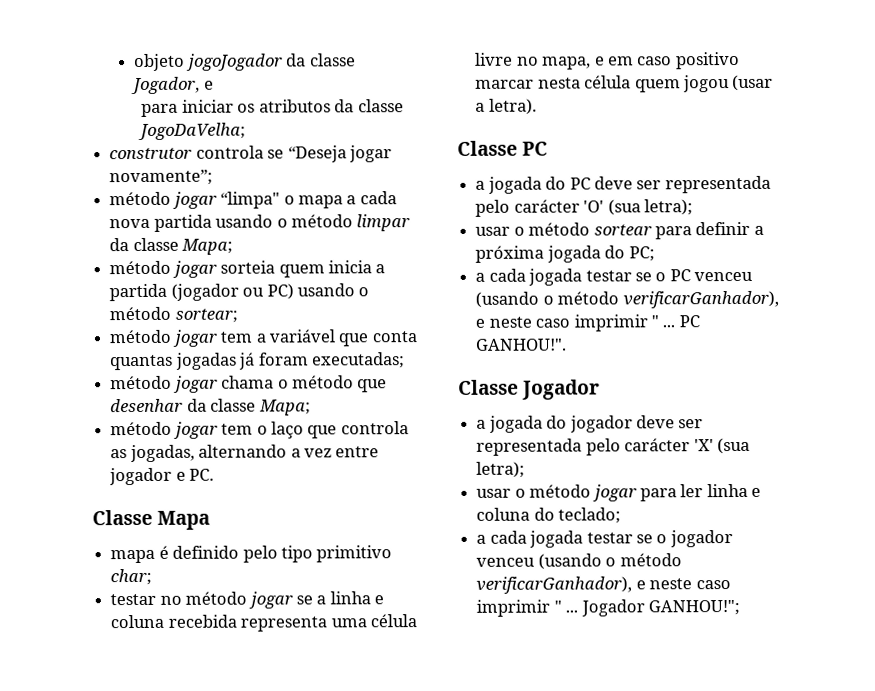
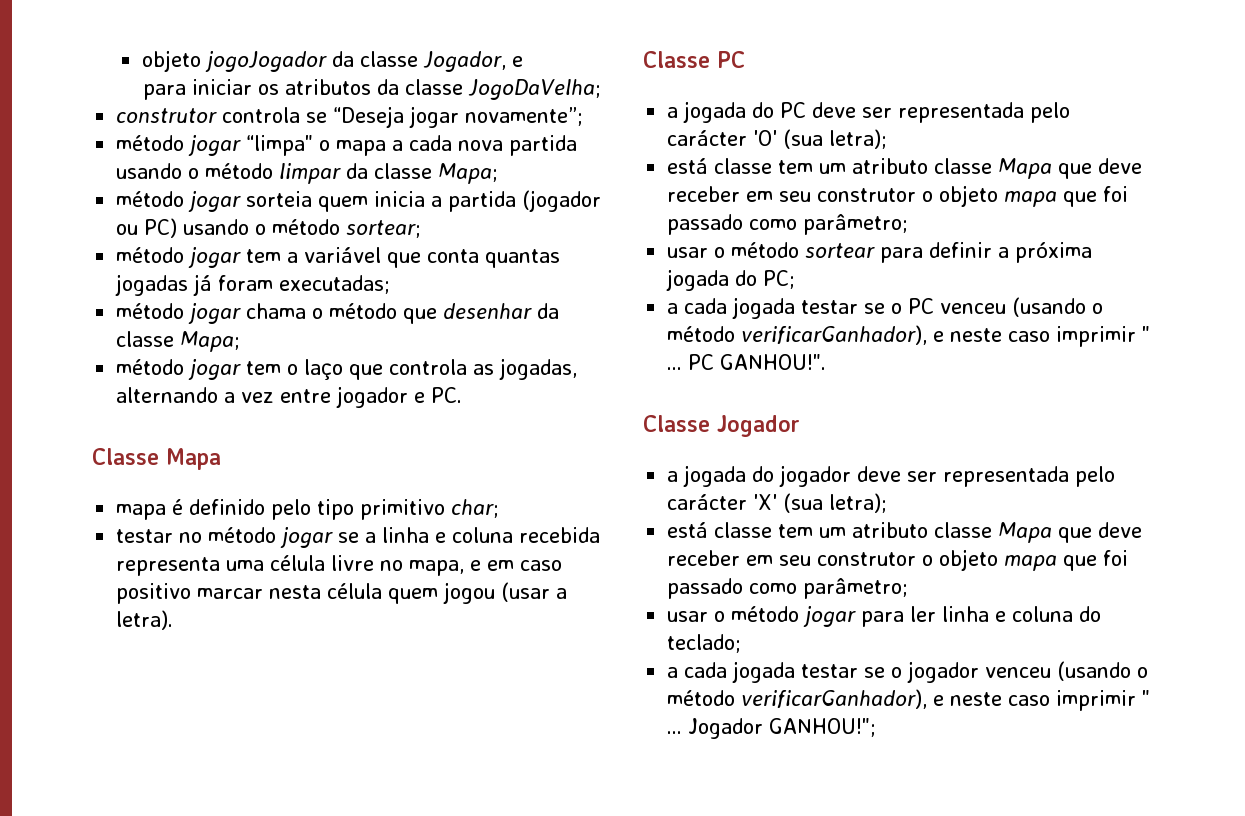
  a jogada do PC deve ser representada pelo carácter 'O' (sua letra);
+ está classe tem um atributo classe Mapa que deve receber em seu construtor o objeto mapa que foi passado como parâmetro;
  a jogada do jogador deve ser representada pelo carácter 'X' (sua letra);
+ está classe tem um atributo classe Mapa que deve receber em seu construtor o objeto mapa que foi passado como parâmetro;

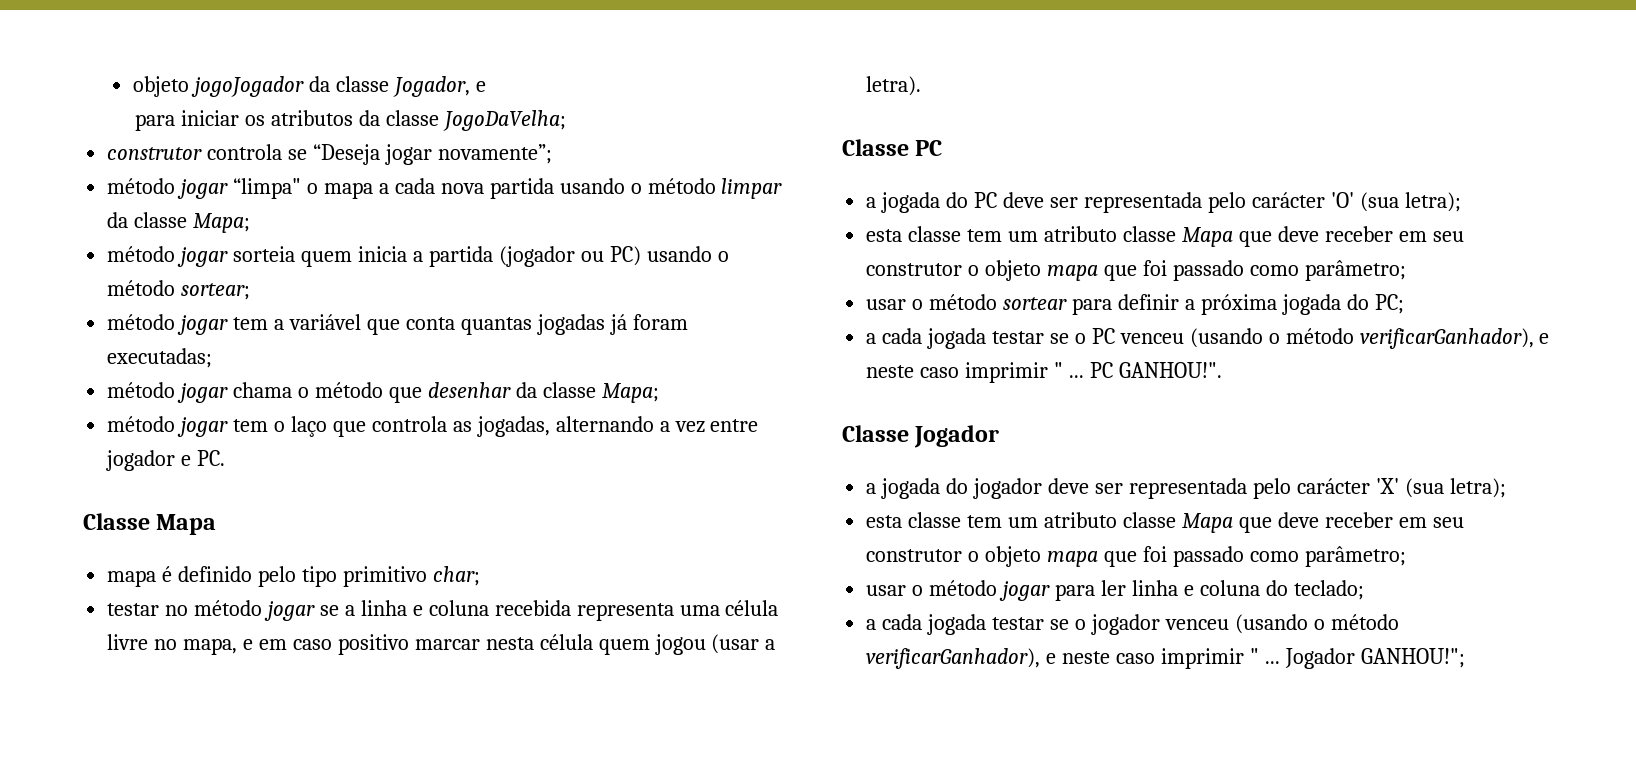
  a jogada do PC deve ser representada pelo carácter 'O' (sua letra);
- está classe tem um atributo classe Mapa que deve receber em seu construtor o objeto mapa que foi passado como parâmetro;
+ esta classe tem um atributo classe Mapa que deve receber em seu construtor o objeto mapa que foi passado como parâmetro;
  a jogada do jogador deve ser representada pelo carácter 'X' (sua letra);
- está classe tem um atributo classe Mapa que deve receber em seu construtor o objeto mapa que foi passado como parâmetro;
+ esta classe tem um atributo classe Mapa que deve receber em seu construtor o objeto mapa que foi passado como parâmetro;

